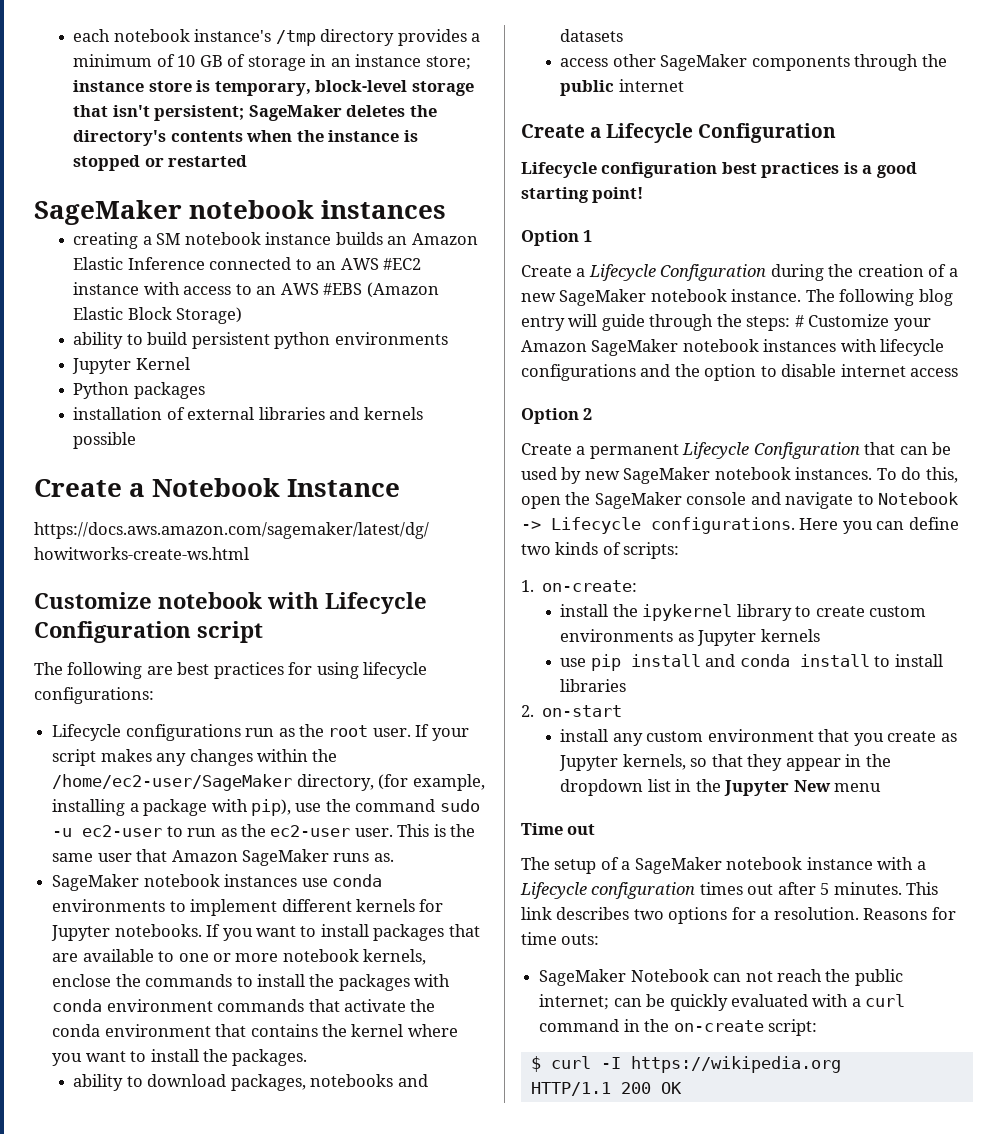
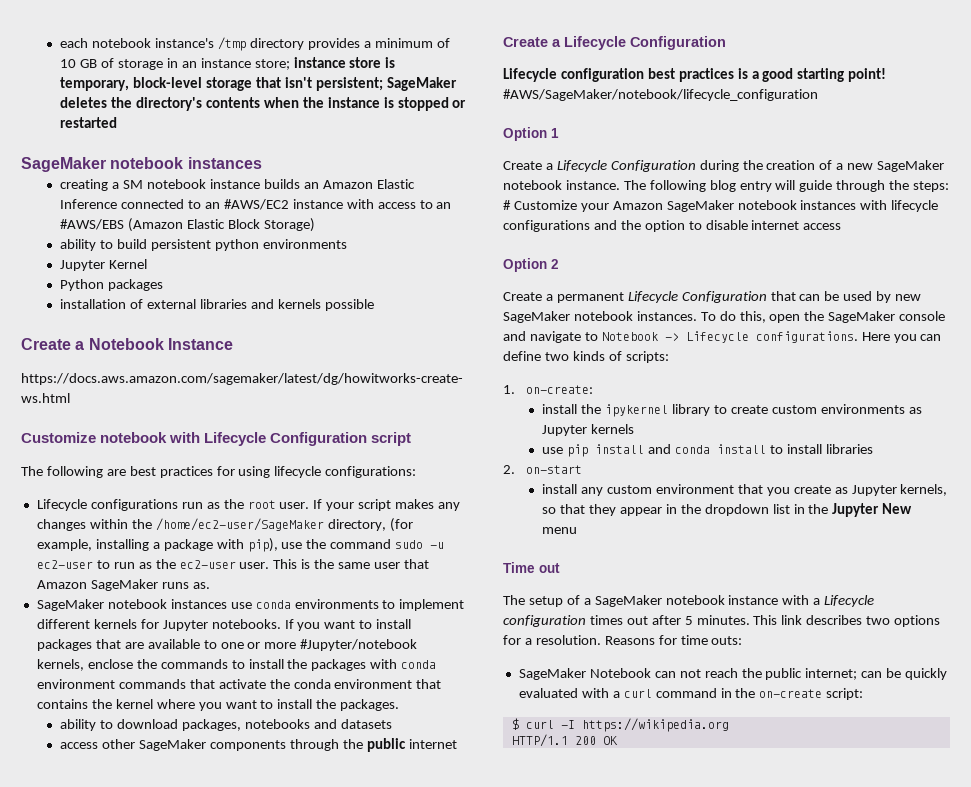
- creating a SM notebook instance builds an Amazon Elastic Inference connected to an AWS #EC2 instance with access to an AWS #EBS (Amazon Elastic Block Storage)
+ creating a SM notebook instance builds an Amazon Elastic Inference connected to an #AWS/EC2 instance with access to an #AWS/EBS (Amazon Elastic Block Storage)
- If you want to install packages that are available to one or more notebook kernels, enclose the commands to install the packages with conda environment commands that activate the conda environment that contains the kernel where you want to install the packages.
+ If you want to install packages that are available to one or more #Jupyter/notebook kernels, enclose the commands to install the packages with conda environment commands that activate the conda environment that contains the kernel where you want to install the packages.
+ #AWS/SageMaker/notebook/lifecycle_configuration

